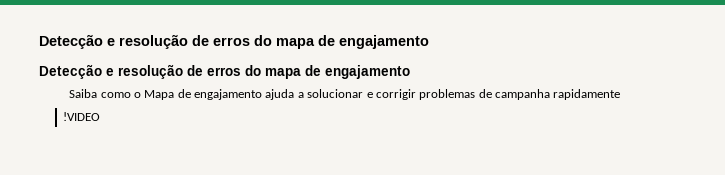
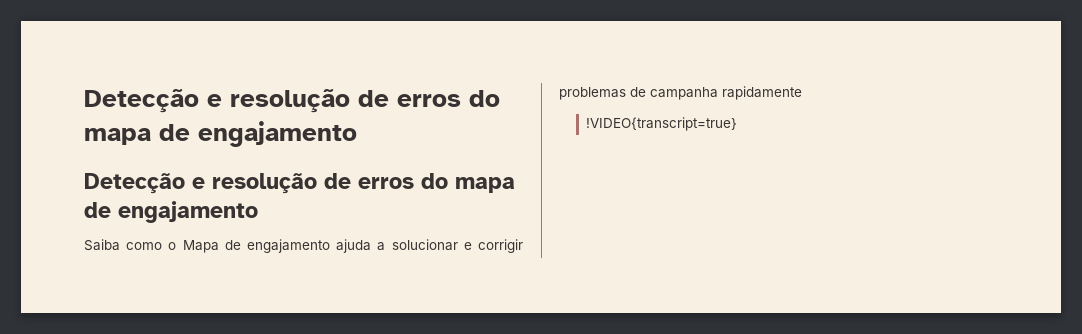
- !VIDEO
+ !VIDEO{transcript=true}

